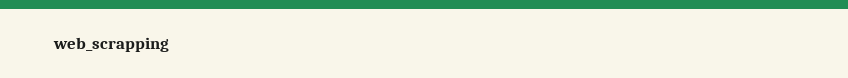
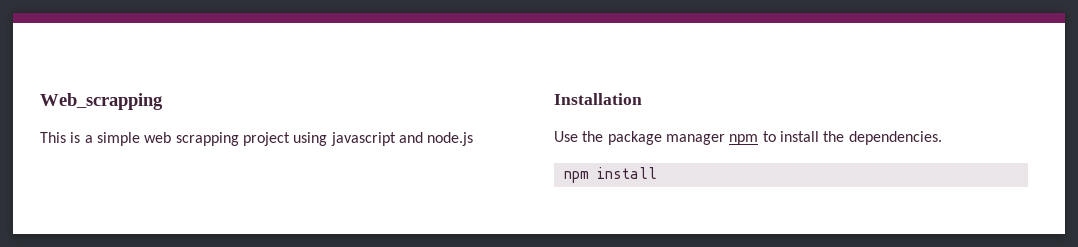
- web_scrapping
+ Web_scrapping
+ This is a simple web scrapping project using javascript and node.js
+ Installation
+ Use the package manager npm to install the dependencies.
+ npm install

